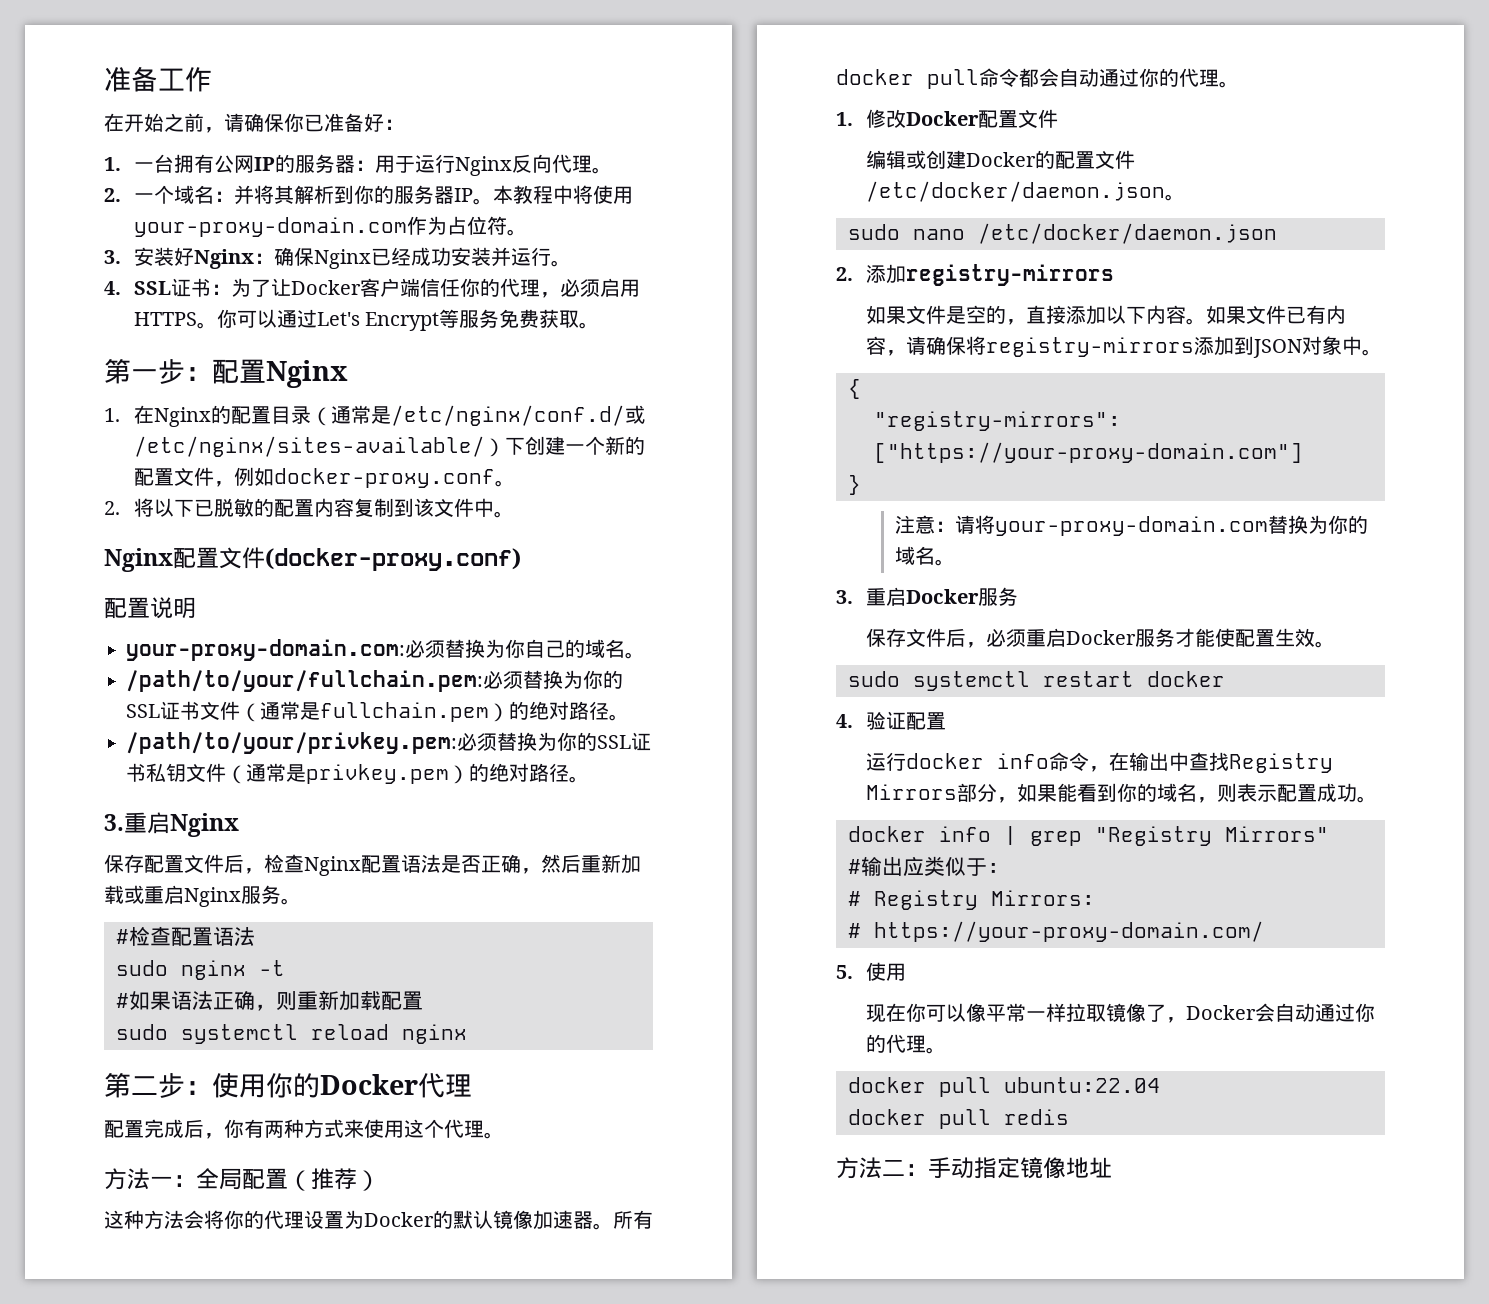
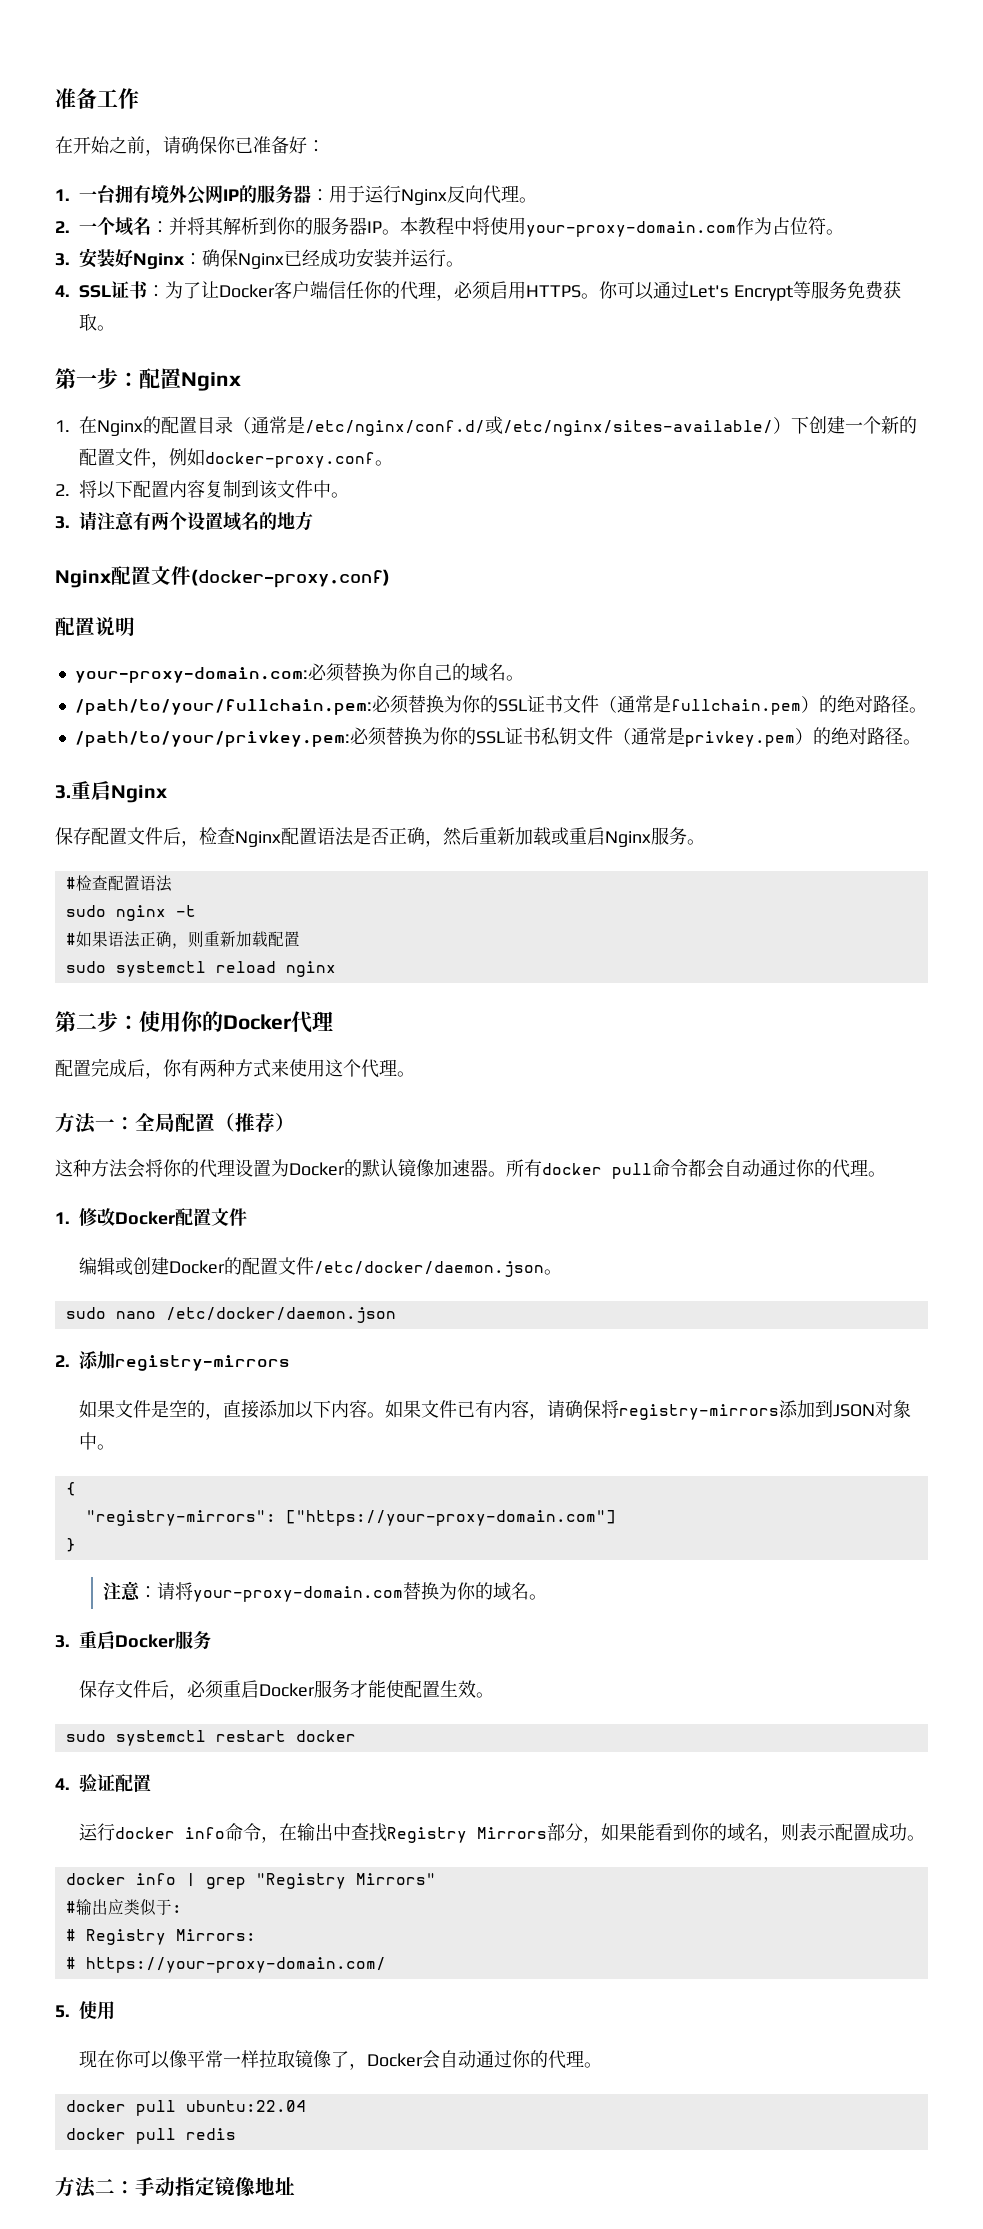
- 1.一台拥有公网IP的服务器：用于运行Nginx反向代理。
+ 1.一台拥有境外公网IP的服务器：用于运行Nginx反向代理。
- 2.将以下已脱敏的配置内容复制到该文件中。
+ 2.将以下配置内容复制到该文件中。
+ 3.请注意有两个设置域名的地方

